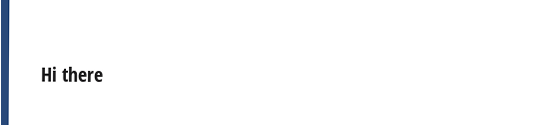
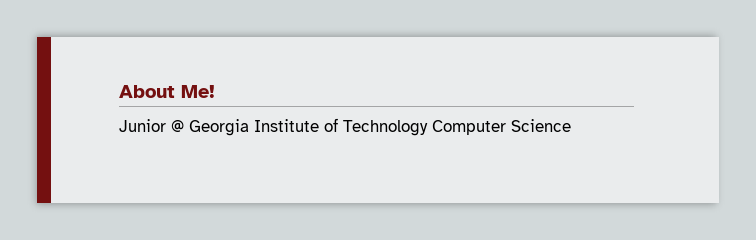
- Hi there
+ About Me!
+ Junior @ Georgia Institute of Technology Computer Science

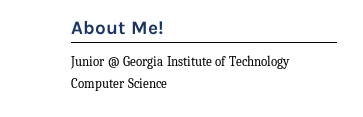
- Junior @ Georgia Institute of Technology Computer Science
+ Junior @ Georgia Institute of Technology
+ Computer Science

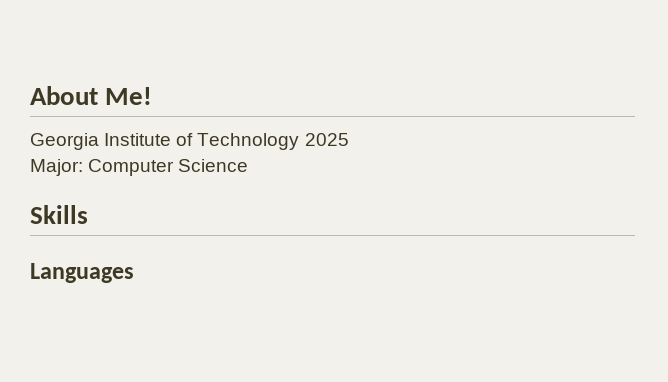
- Junior @ Georgia Institute of Technology
- Computer Science
+ Georgia Institute of Technology 2025
+ Major: Computer Science
+ Skills
+ Languages

